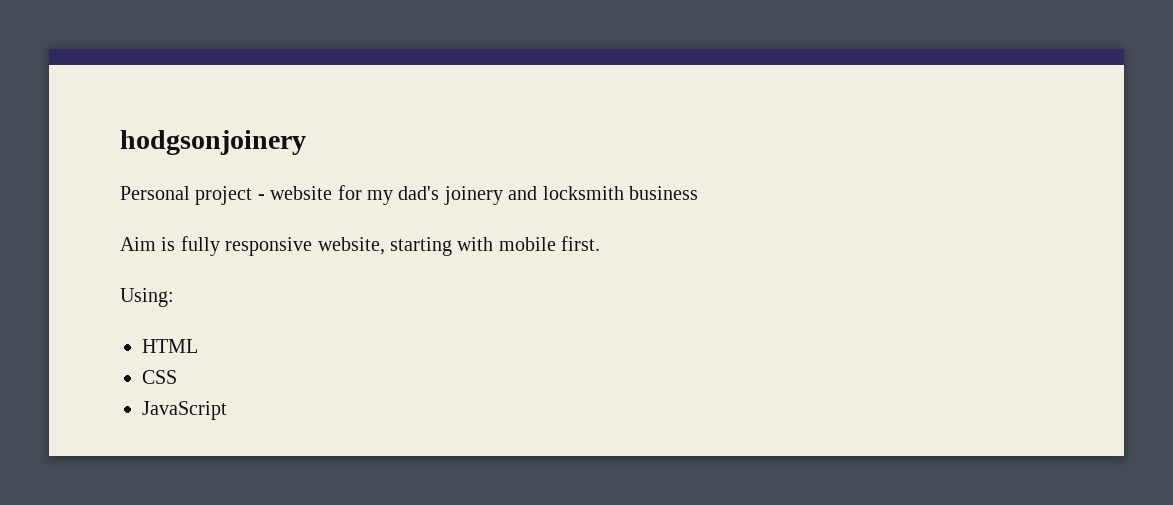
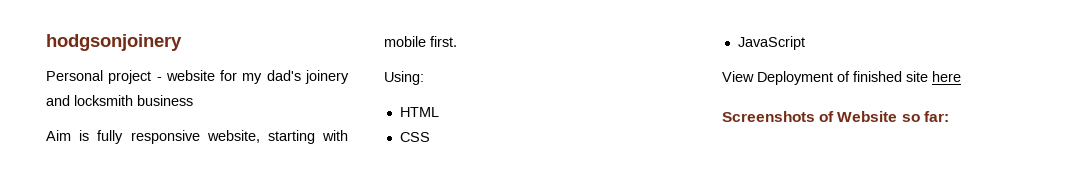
+ View Deployment of finished site here
+ Screenshots of Website so far:

